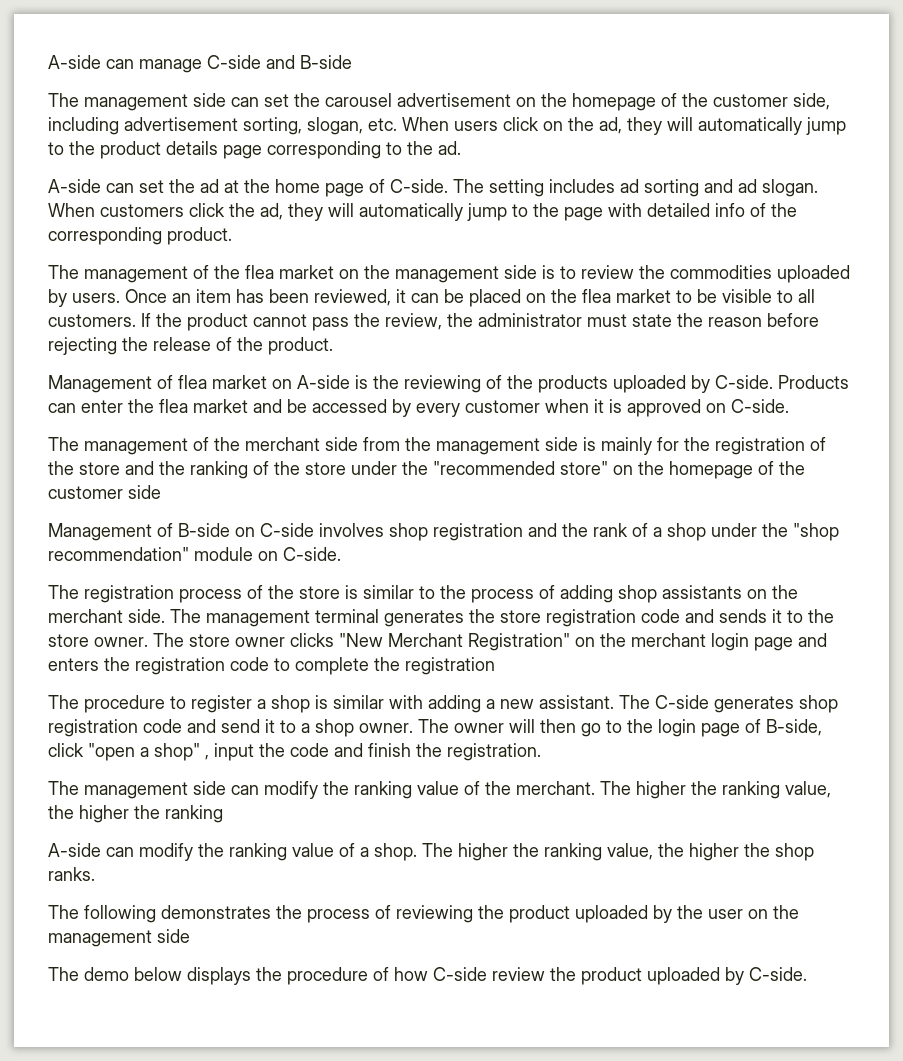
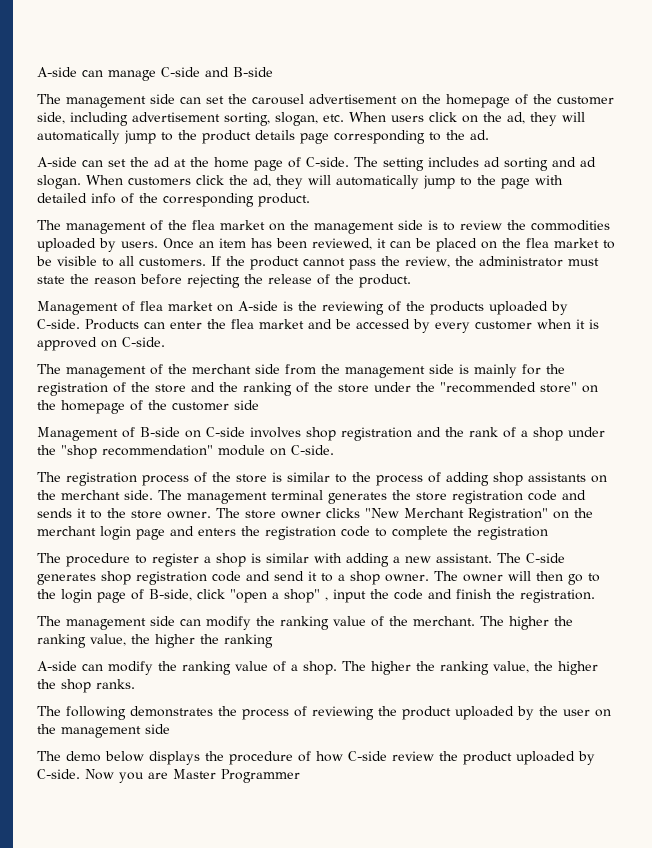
+ Now you are Master Programmer

